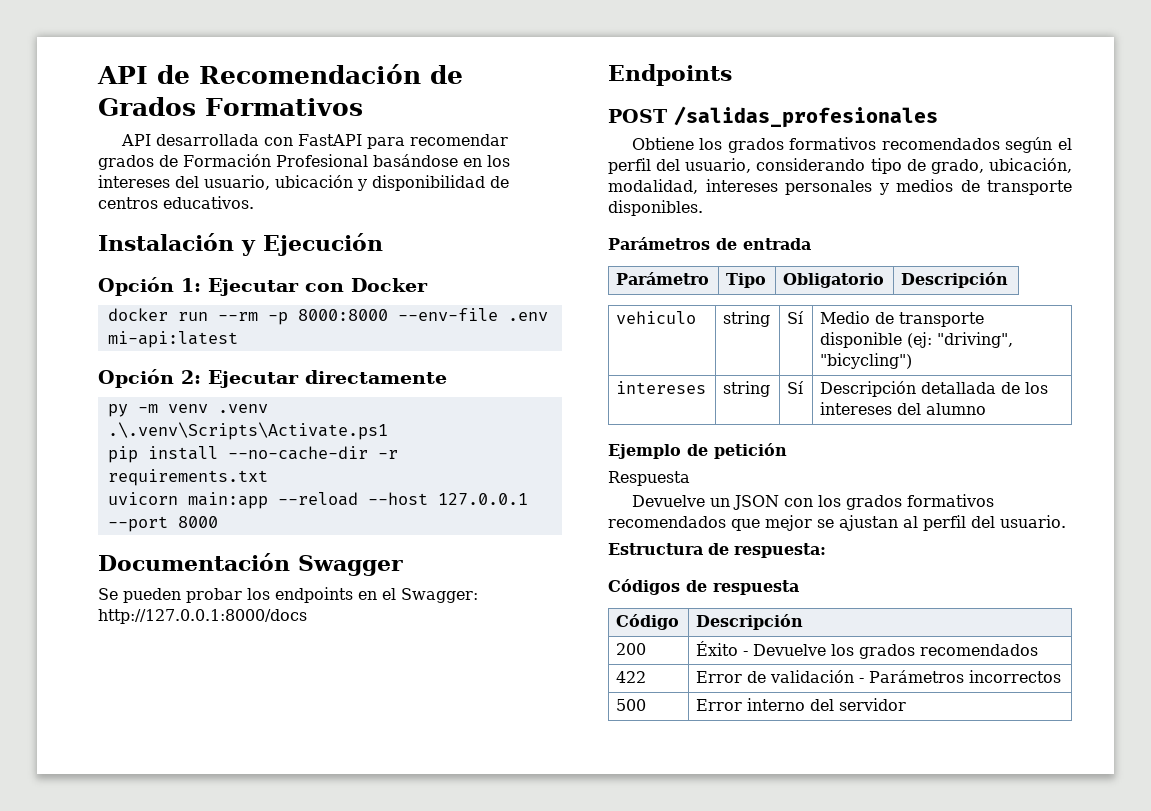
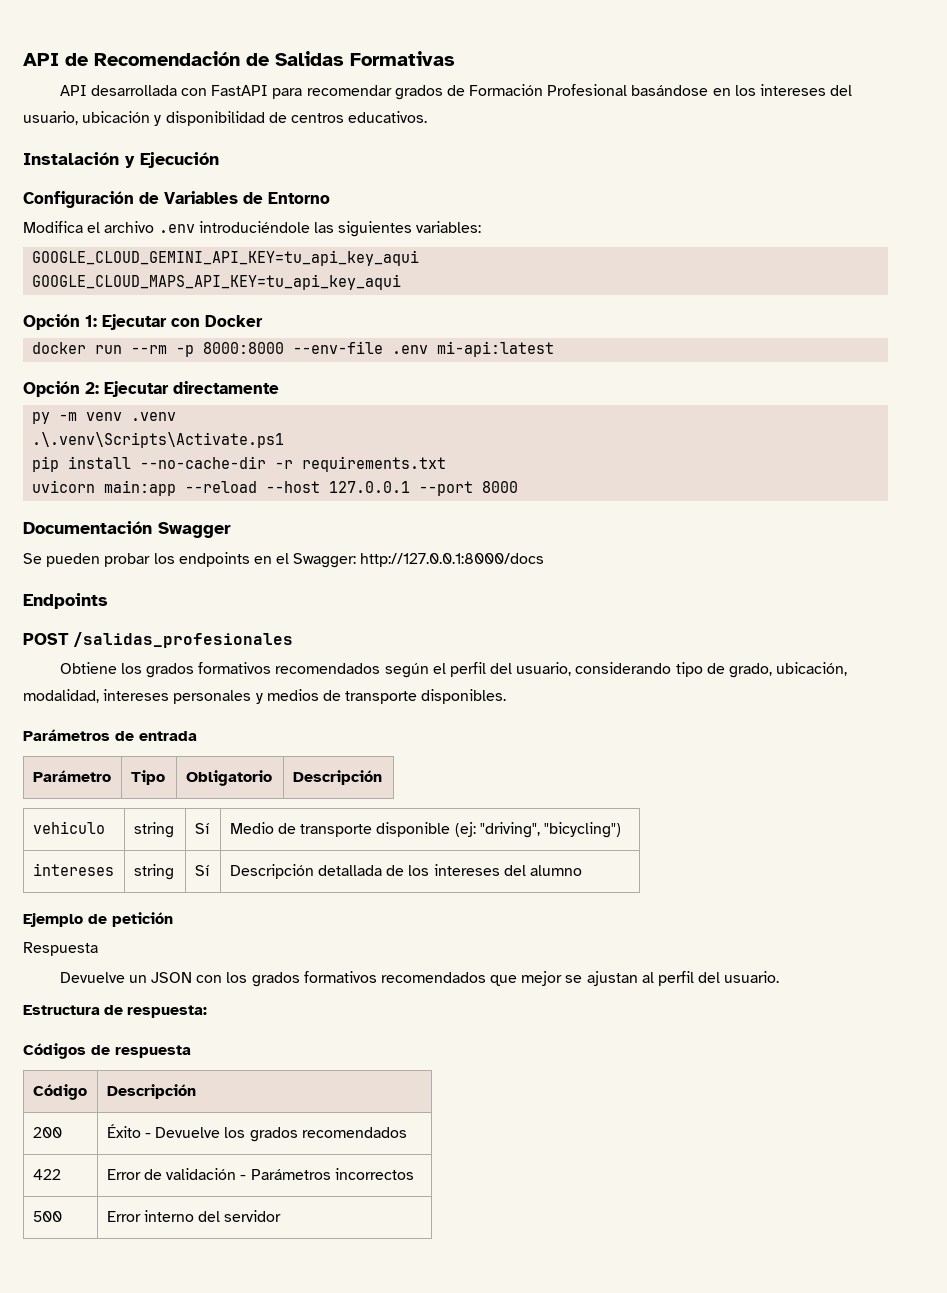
- API de Recomendación de Grados Formativos
+ API de Recomendación de Salidas Formativas
+ Configuración de Variables de Entorno
+ Modifica el archivo .env introduciéndole las siguientes variables:
+ GOOGLE_CLOUD_GEMINI_API_KEY=tu_api_key_aqui
+ GOOGLE_CLOUD_MAPS_API_KEY=tu_api_key_aqui

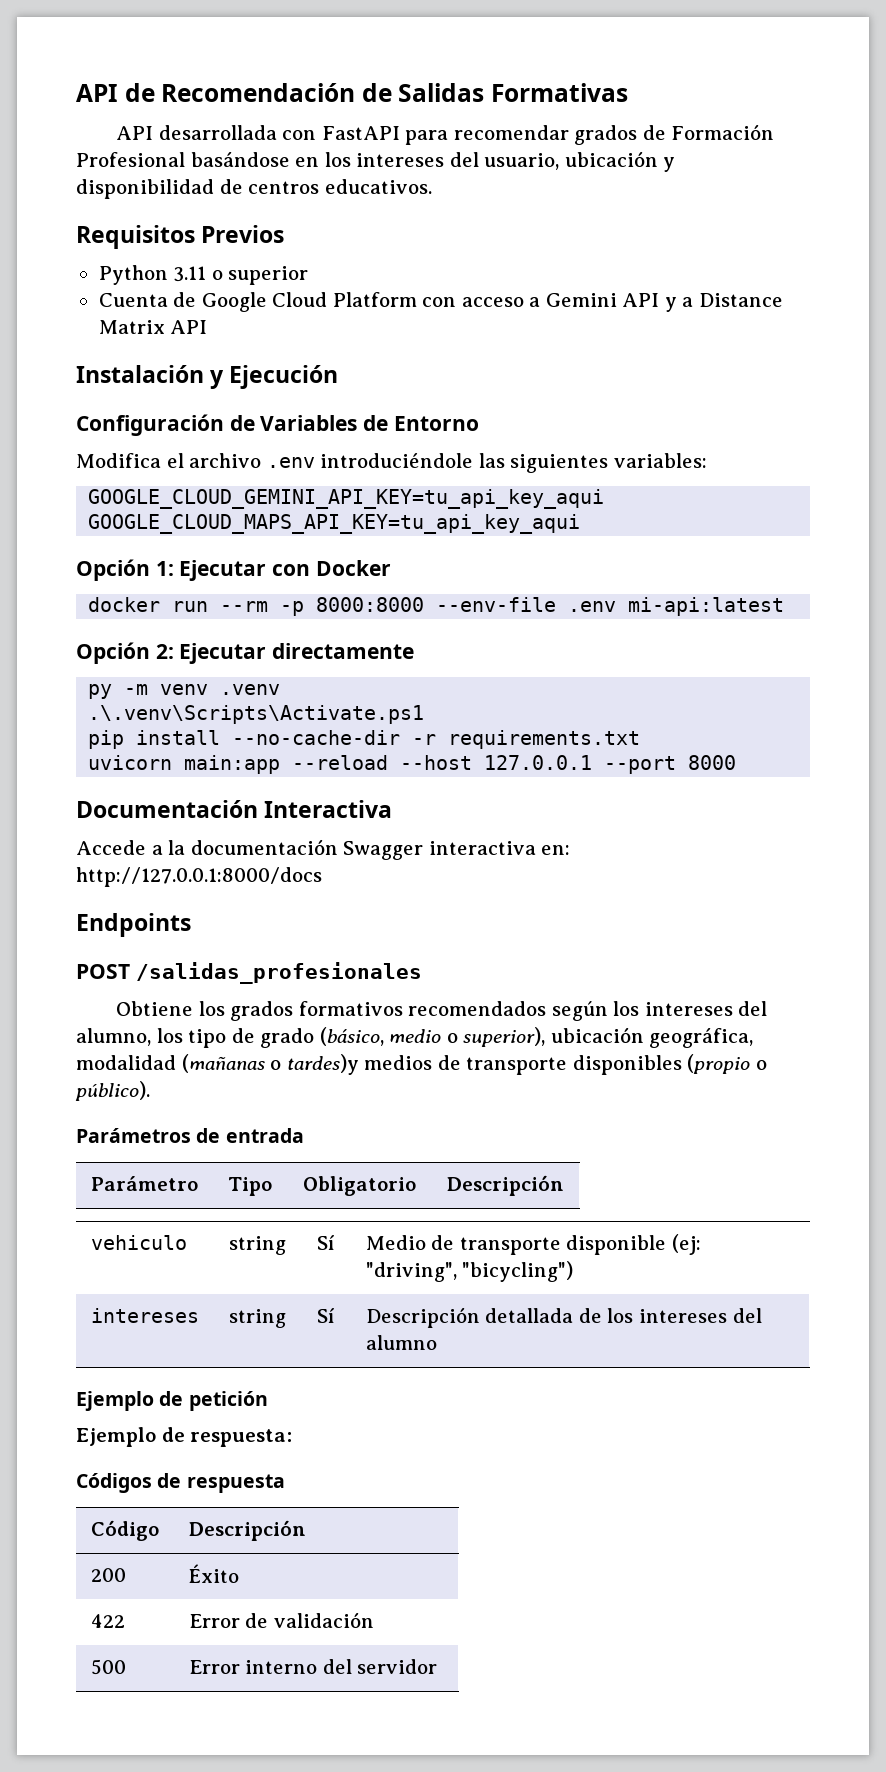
+ Requisitos Previos
+ Python 3.11 o superior
+ Cuenta de Google Cloud Platform con acceso a Gemini API y a Distance Matrix API
- Documentación Swagger
- Se pueden probar los endpoints en el Swagger: http://127.0.0.1:8000/docs
+ Documentación Interactiva
+ Accede a la documentación Swagger interactiva en: http://127.0.0.1:8000/docs
- Obtiene los grados formativos recomendados según el perfil del usuario, considerando tipo de grado, ubicación, modalidad, intereses personales y medios de transporte disponibles.
+ Obtiene los grados formativos recomendados según los intereses del alumno, los tipo de grado (básico, medio o superior), ubicación geográfica, modalidad (mañanas o tardes)y medios de transporte disponibles (propio o público).
- Respuesta
- Devuelve un JSON con los grados formativos recomendados que mejor se ajustan al perfil del usuario.
- Estructura de respuesta:
+ Ejemplo de respuesta:
- 200 | Éxito - Devuelve los grados recomendados
+ 200 | Éxito
- 422 | Error de validación - Parámetros incorrectos
+ 422 | Error de validación

